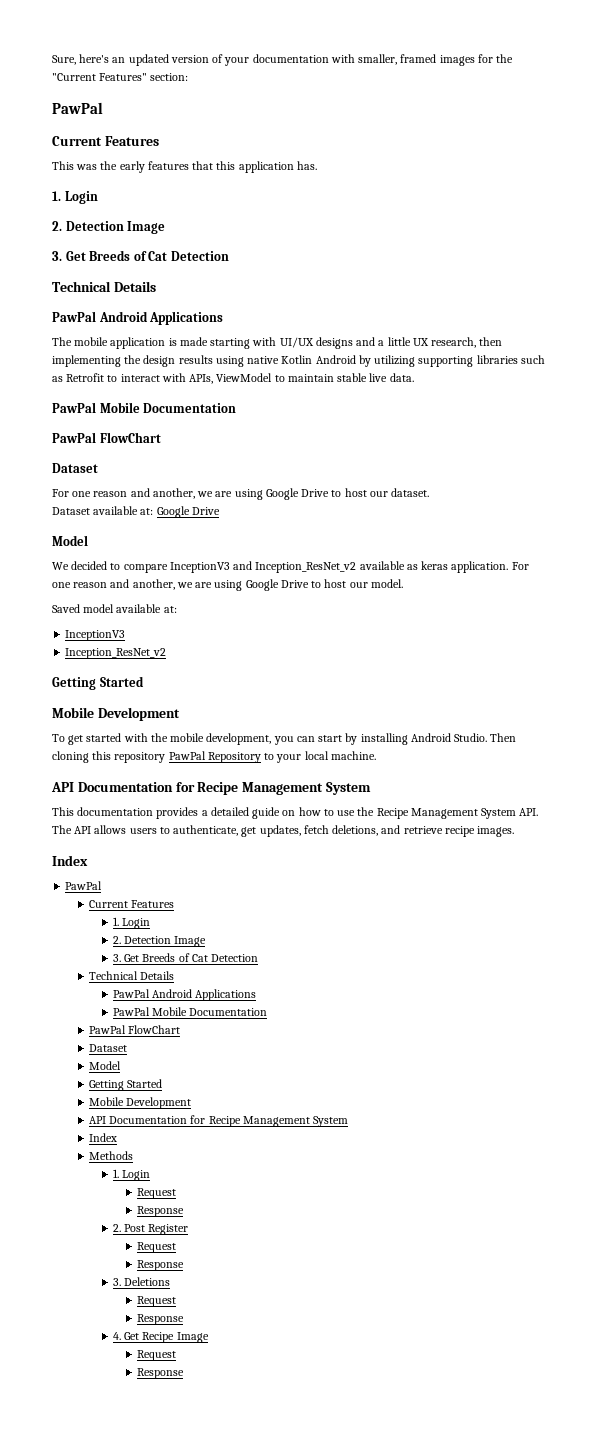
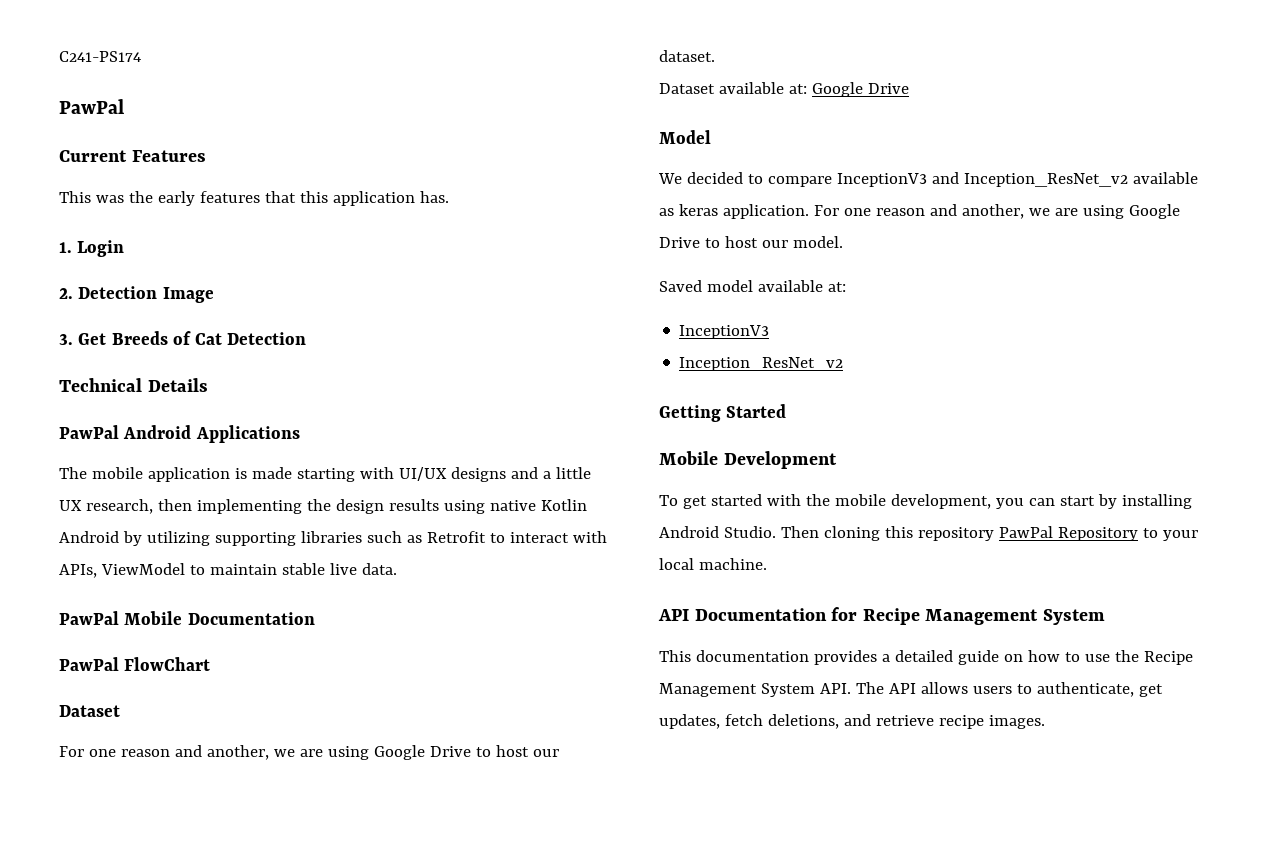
- Sure, here's an updated version of your documentation with smaller, framed images for the "Current Features" section:
+ C241-PS174
  This documentation provides a detailed guide on how to use the Recipe Management System API. The API allows users to authenticate, get updates, fetch deletions, and retrieve recipe images.
- Index
- PawPal
- Current Features
- 1. Login
- 2. Detection Image
- 3. Get Breeds of Cat Detection
- Technical Details
- PawPal Android Applications
- PawPal Mobile Documentation
- PawPal FlowChart
- Dataset
- Model
- Getting Started
- Mobile Development
- API Documentation for Recipe Management System
- Index
- Methods
- 1. Login
- Request
- Response
- 2. Post Register
- Request
- Response
- 3. Deletions
- Request
- Response
- 4. Get Recipe Image
- Request
- Response

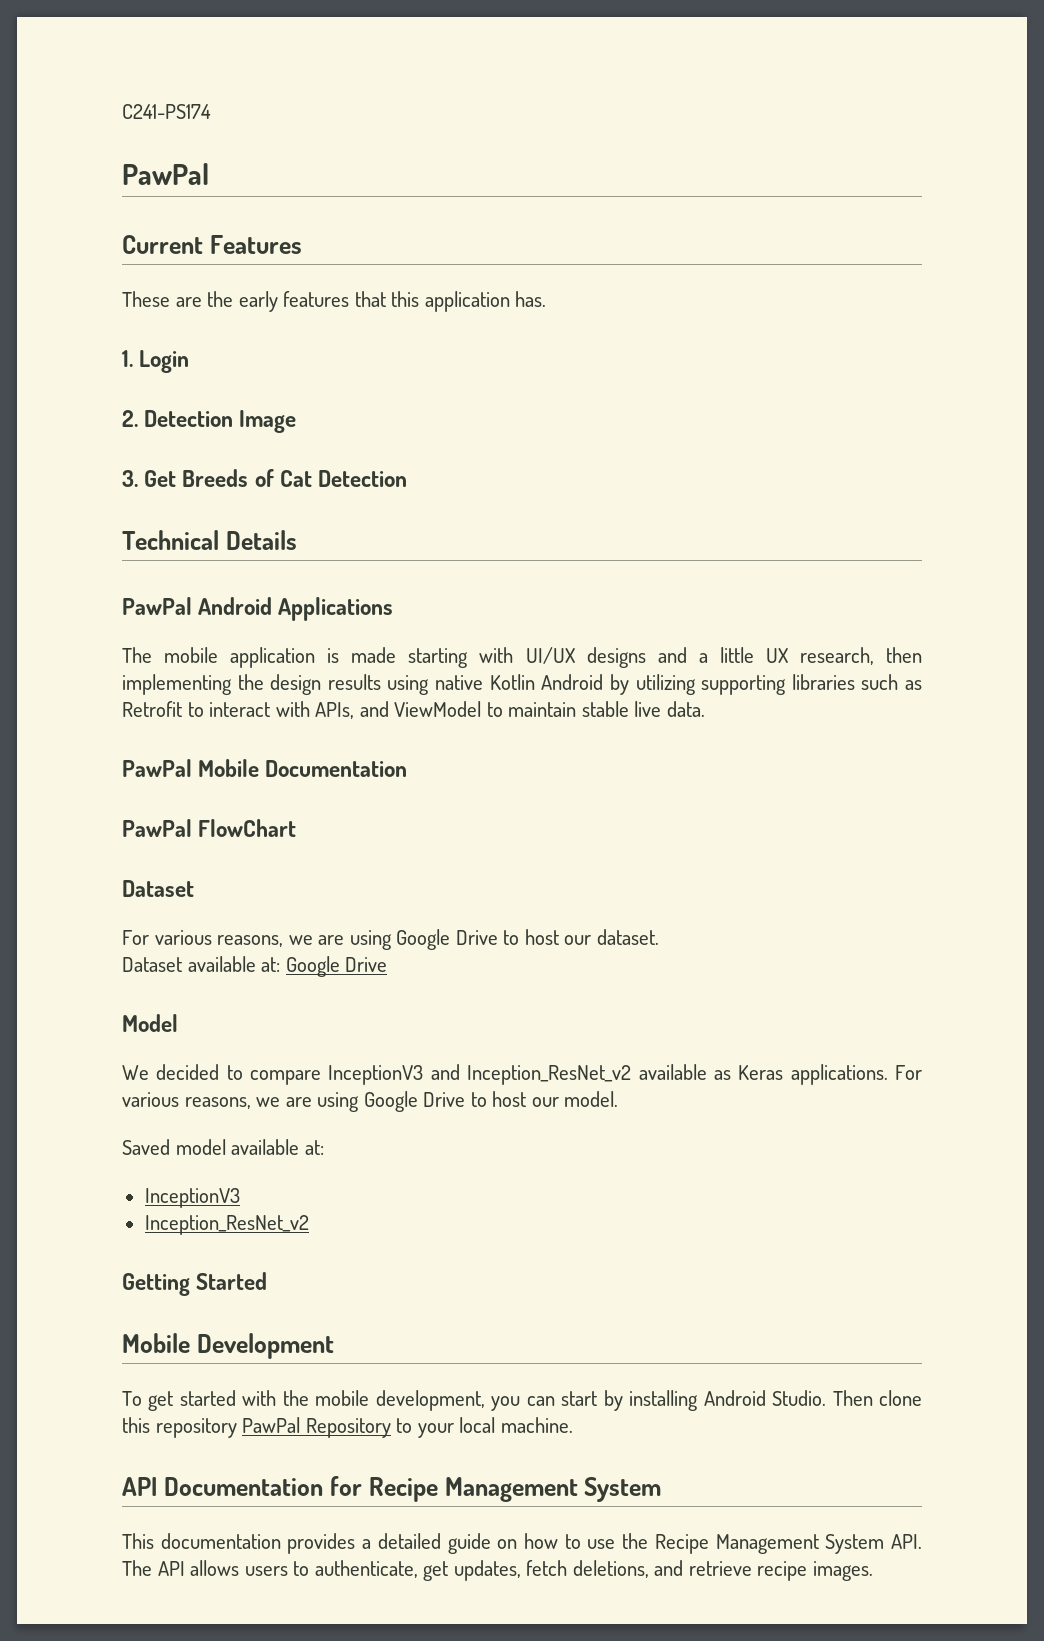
- This was the early features that this application has.
+ These are the early features that this application has.
- The mobile application is made starting with UI/UX designs and a little UX research, then implementing the design results using native Kotlin Android by utilizing supporting libraries such as Retrofit to interact with APIs, ViewModel to maintain stable live data.
+ The mobile application is made starting with UI/UX designs and a little UX research, then implementing the design results using native Kotlin Android by utilizing supporting libraries such as Retrofit to interact with APIs, and ViewModel to maintain stable live data.
- For one reason and another, we are using Google Drive to host our dataset.
+ For various reasons, we are using Google Drive to host our dataset.
- We decided to compare InceptionV3 and Inception_ResNet_v2 available as keras application. For one reason and another, we are using Google Drive to host our model.
+ We decided to compare InceptionV3 and Inception_ResNet_v2 available as Keras applications. For various reasons, we are using Google Drive to host our model.
- Then cloning this repository PawPal Repository to your local machine.
+ Then clone this repository PawPal Repository to your local machine.

